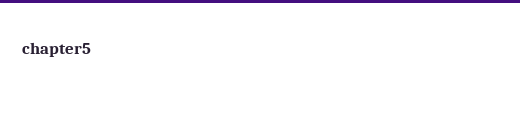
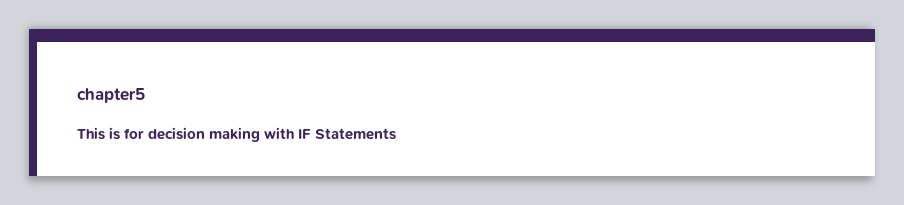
+ This is for decision making with IF Statements

